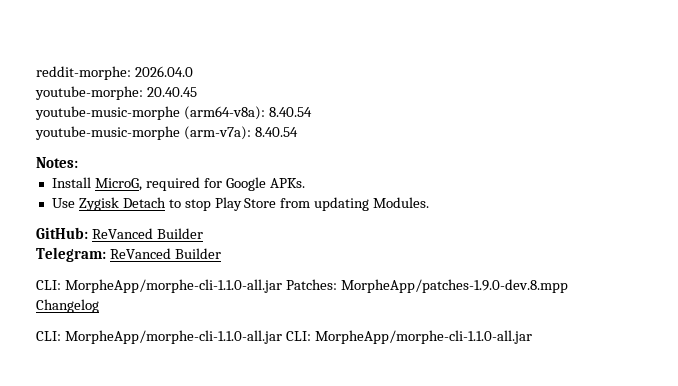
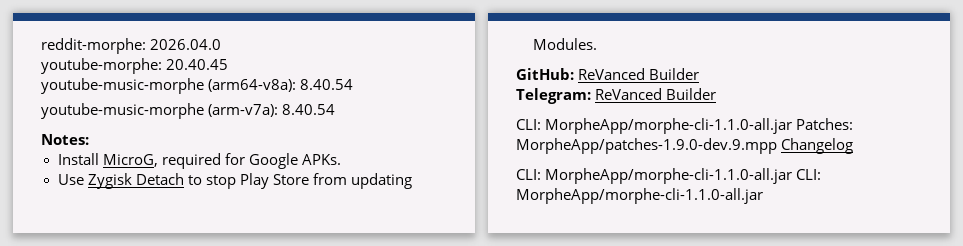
- CLI: MorpheApp/morphe-cli-1.1.0-all.jar Patches: MorpheApp/patches-1.9.0-dev.8.mpp Changelog
+ CLI: MorpheApp/morphe-cli-1.1.0-all.jar Patches: MorpheApp/patches-1.9.0-dev.9.mpp Changelog

